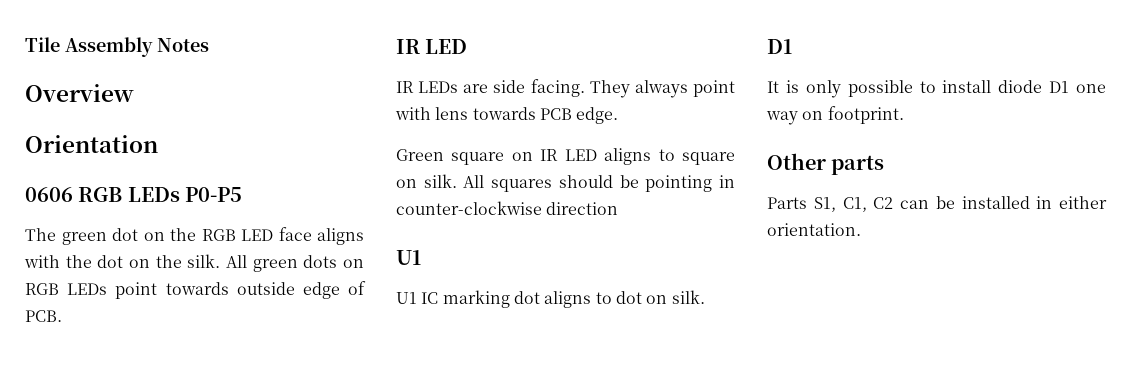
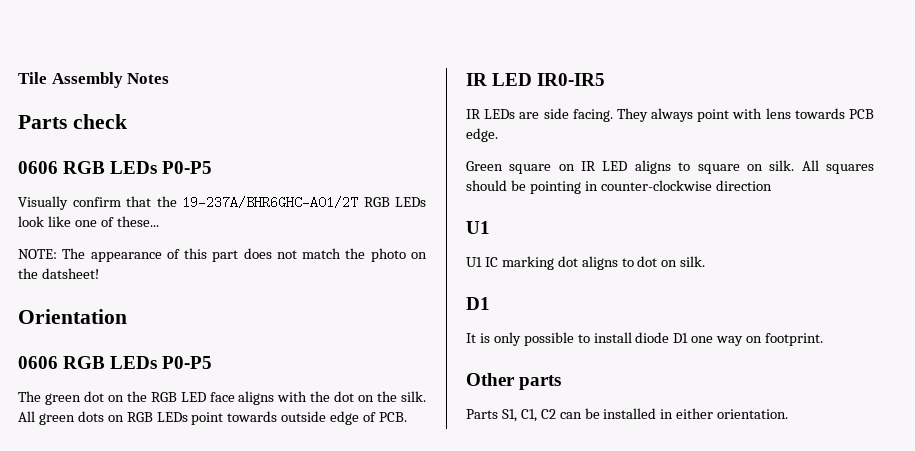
- Overview
+ Parts check
+ 0606 RGB LEDs P0-P5
+ Visually confirm that the 19-237A/BHR6GHC-A01/2T RGB LEDs look like one of these...
+ NOTE: The appearance of this part does not match the photo on the datsheet!
  All green dots on RGB LEDs point towards outside edge of PCB.
- IR LED
+ IR LED IR0-IR5

